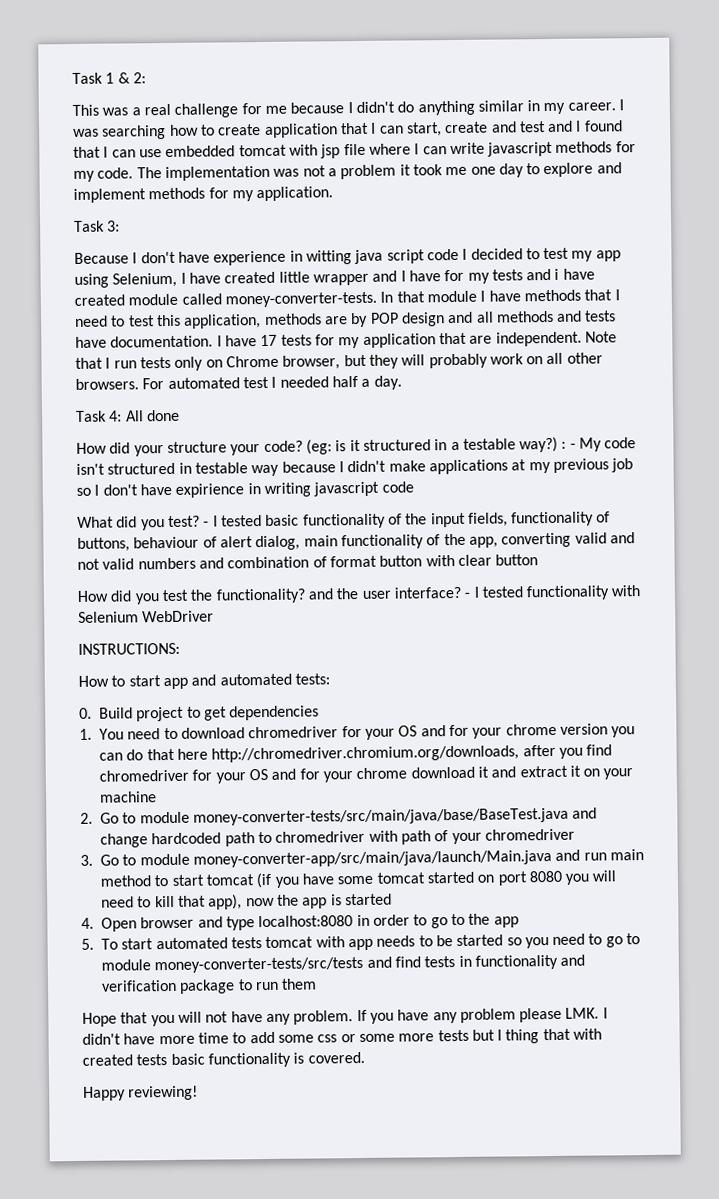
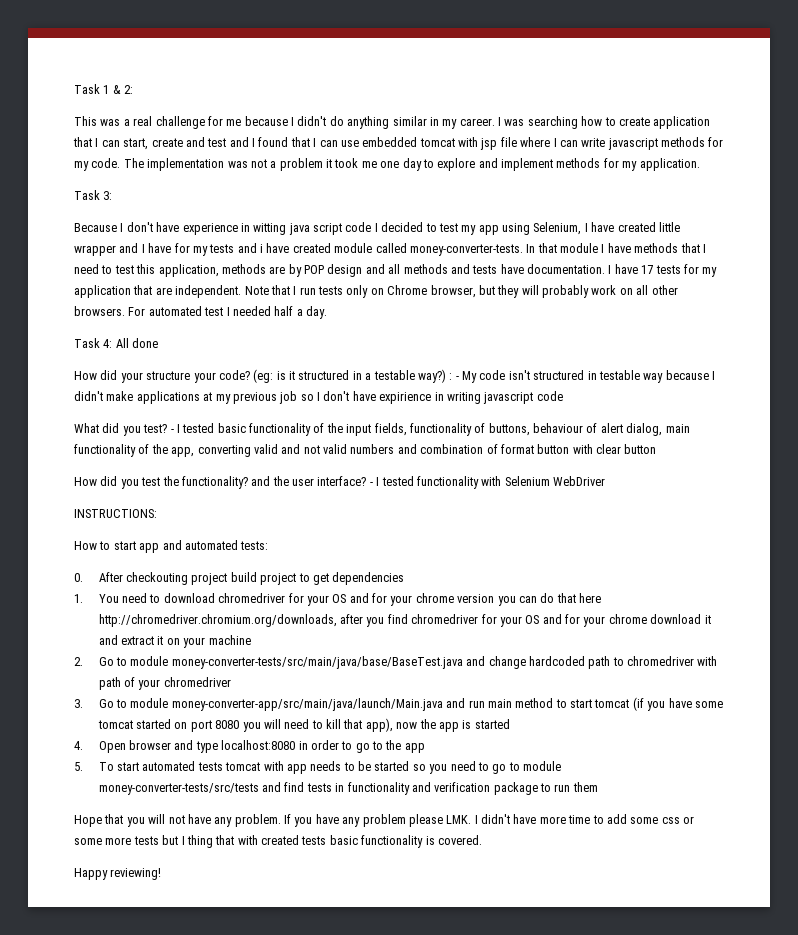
- 0. Build project to get dependencies
+ 0. After checkouting project build project to get dependencies

